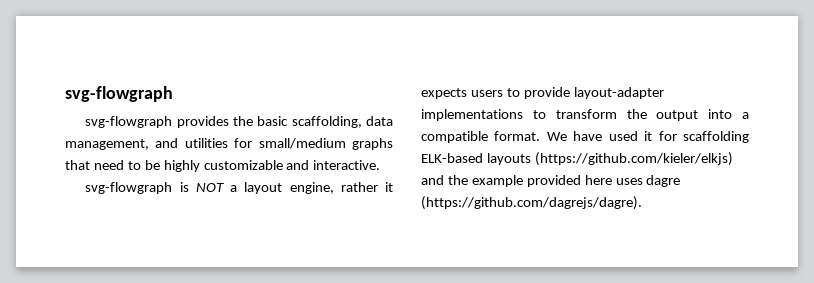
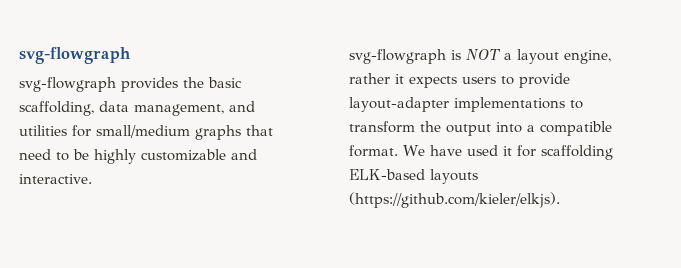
- We have used it for scaffolding ELK-based layouts (https://github.com/kieler/elkjs) and the example provided here uses dagre (https://github.com/dagrejs/dagre).
+ We have used it for scaffolding ELK-based layouts (https://github.com/kieler/elkjs).

